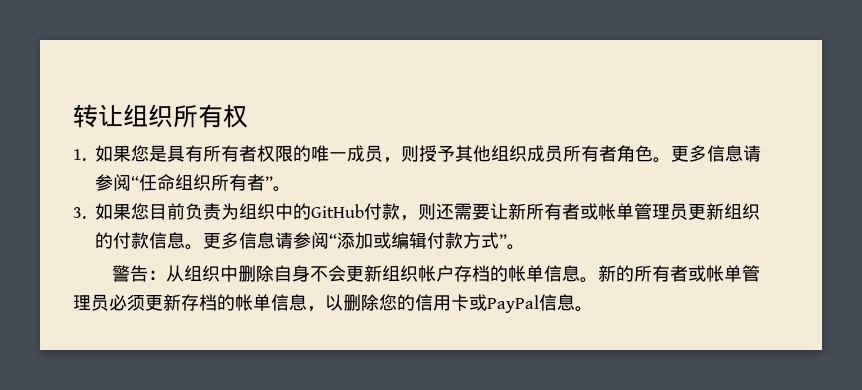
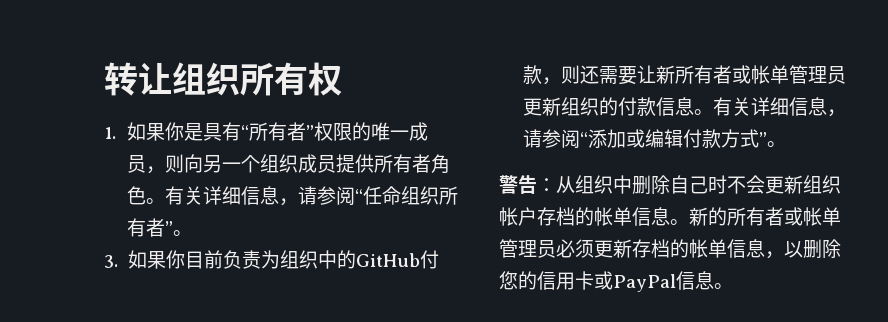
- 1.如果您是具有所有者权限的唯一成员，则授予其他组织成员所有者角色。
+ 1.如果你是具有“所有者”权限的唯一成员，则向另一个组织成员提供所有者角色。
- 更多信息请参阅“任命组织所有者”。
+ 有关详细信息，请参阅“任命组织所有者”。
- 3.如果您目前负责为组织中的GitHub付款，则还需要让新所有者或帐单管理员更新组织的付款信息。
+ 3.如果你目前负责为组织中的GitHub付款，则还需要让新所有者或帐单管理员更新组织的付款信息。
- 更多信息请参阅“添加或编辑付款方式”。
+ 有关详细信息，请参阅“添加或编辑付款方式”。
- 警告：从组织中删除自身不会更新组织帐户存档的帐单信息。
+ 警告：从组织中删除自己时不会更新组织帐户存档的帐单信息。

